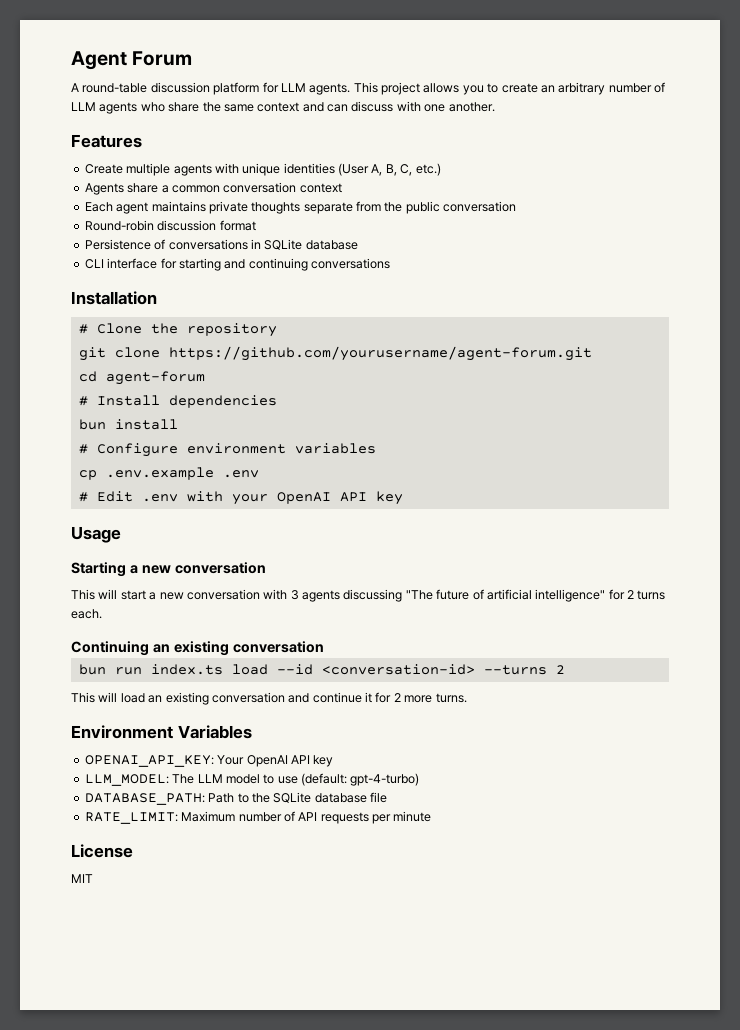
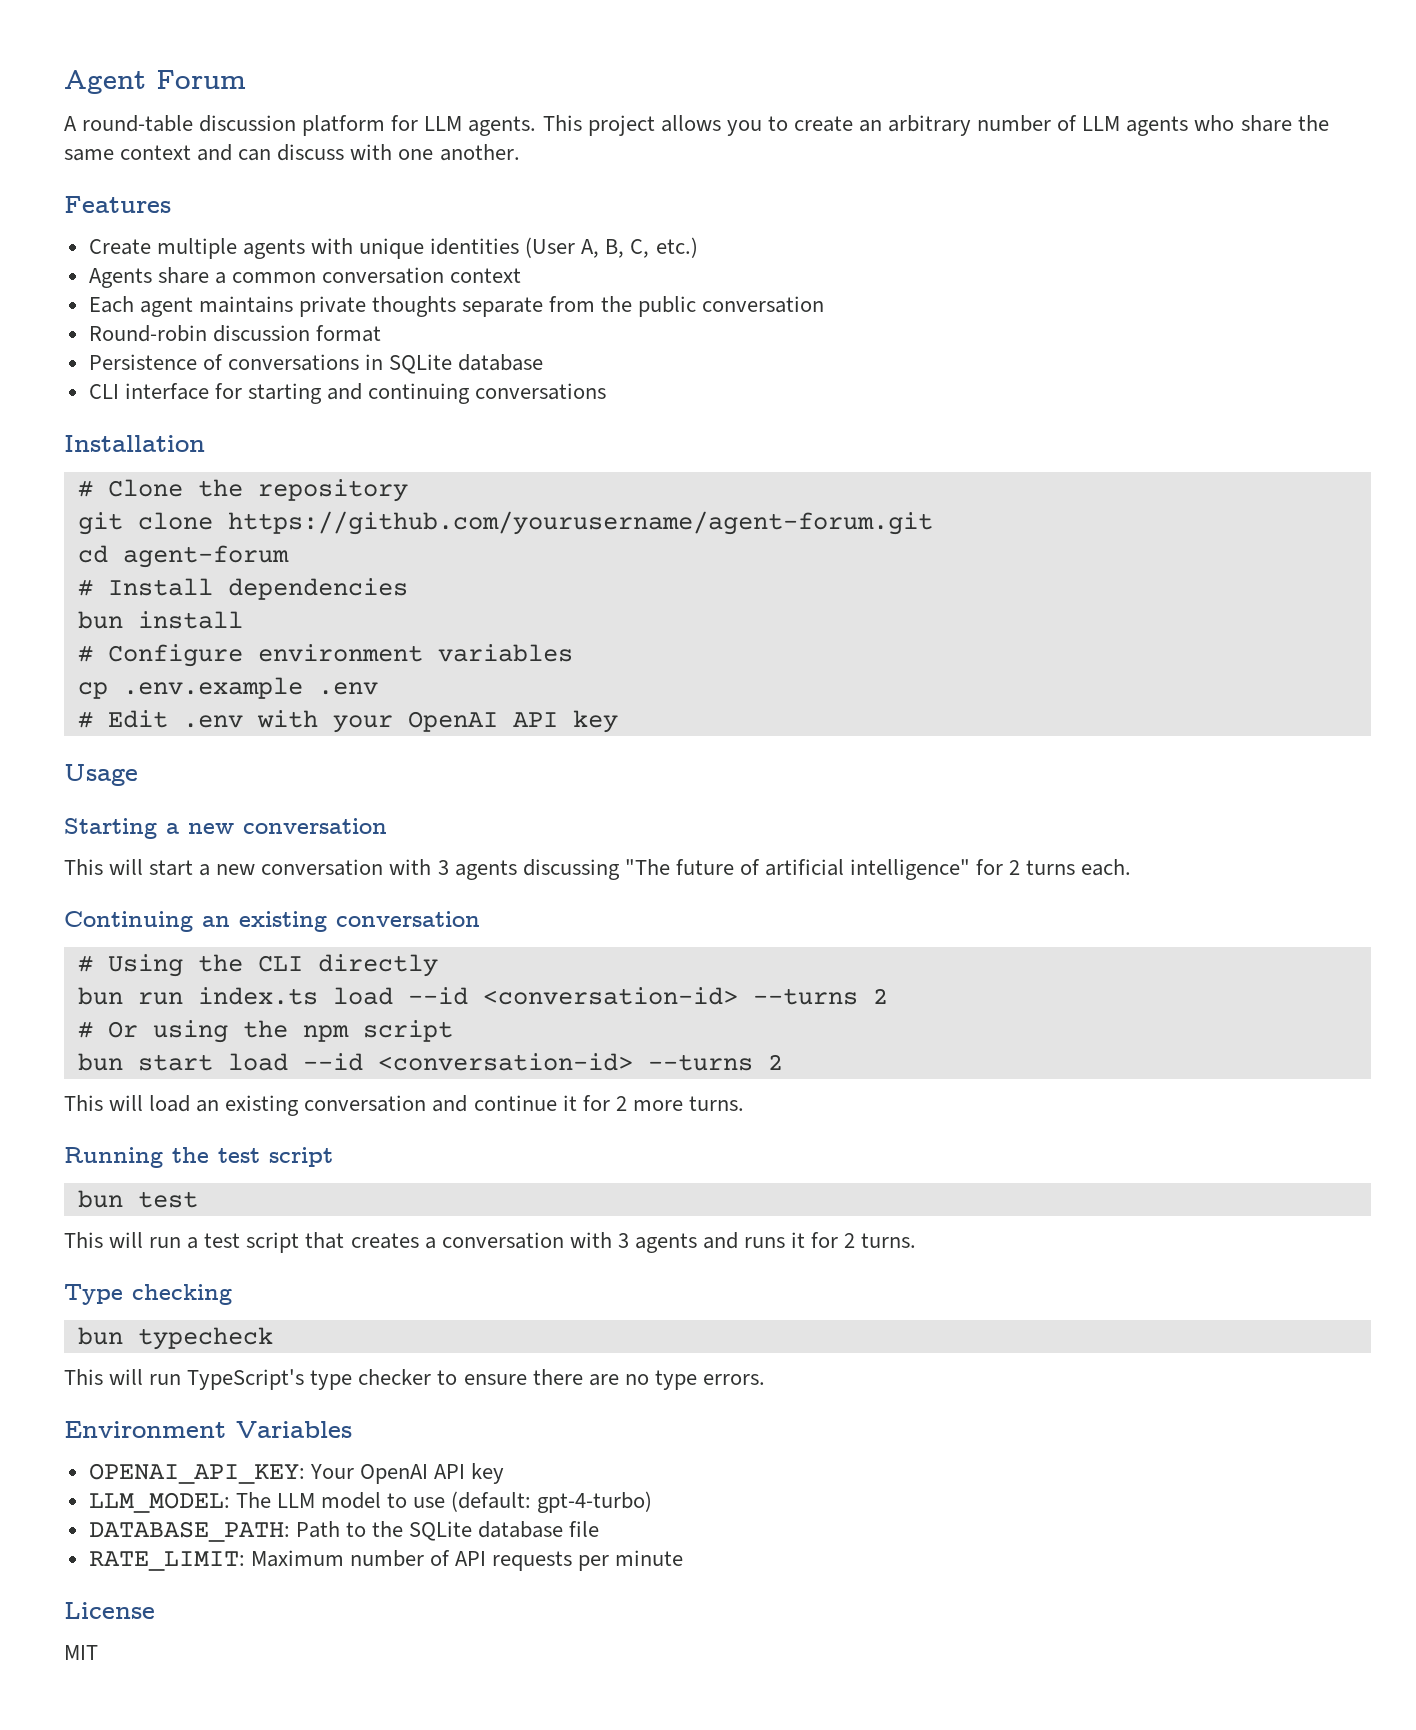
+ # Using the CLI directly
+ # Or using the npm script
+ bun start load --id <conversation-id> --turns 2
+ Running the test script
+ bun test
+ This will run a test script that creates a conversation with 3 agents and runs it for 2 turns.
+ Type checking
+ bun typecheck
+ This will run TypeScript's type checker to ensure there are no type errors.

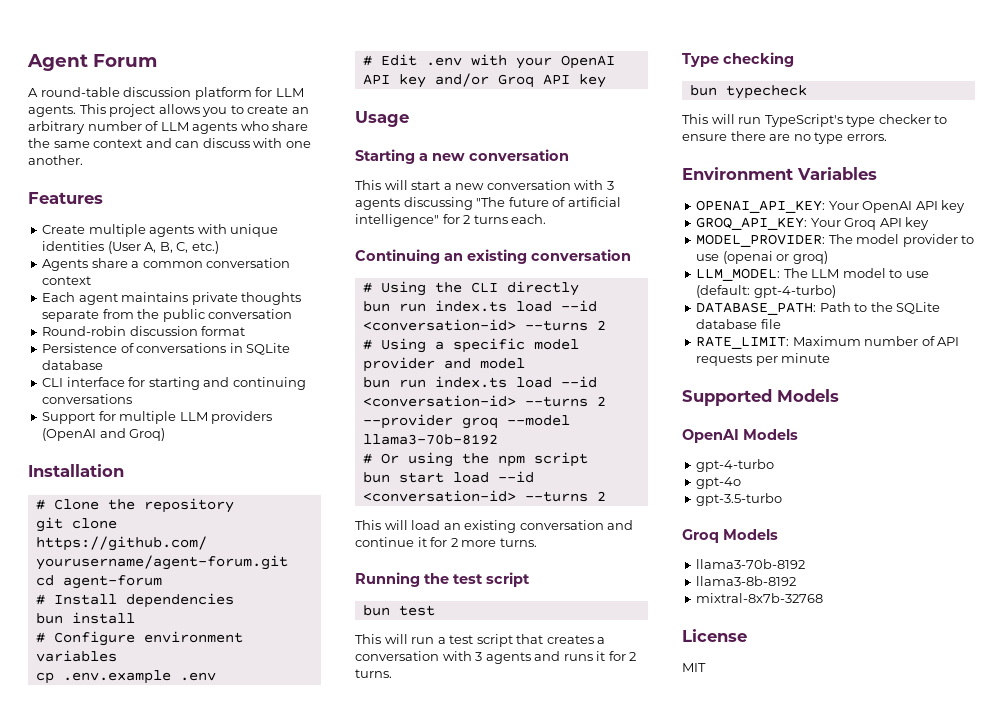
+ Support for multiple LLM providers (OpenAI and Groq)
- # Edit .env with your OpenAI API key
+ # Edit .env with your OpenAI API key and/or Groq API key
+ # Using a specific model provider and model
+ bun run index.ts load --id <conversation-id> --turns 2 --provider groq --model llama3-70b-8192
+ GROQ_API_KEY: Your Groq API key
+ MODEL_PROVIDER: The model provider to use (openai or groq)
+ Supported Models
+ OpenAI Models
+ gpt-4-turbo
+ gpt-4o
+ gpt-3.5-turbo
+ Groq Models
+ llama3-70b-8192
+ llama3-8b-8192
+ mixtral-8x7b-32768

